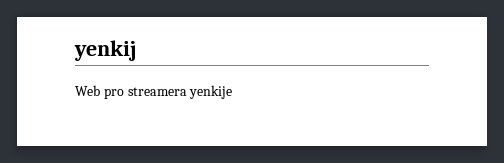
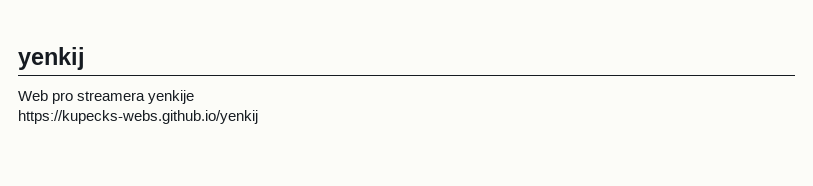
+ https://kupecks-webs.github.io/yenkij

